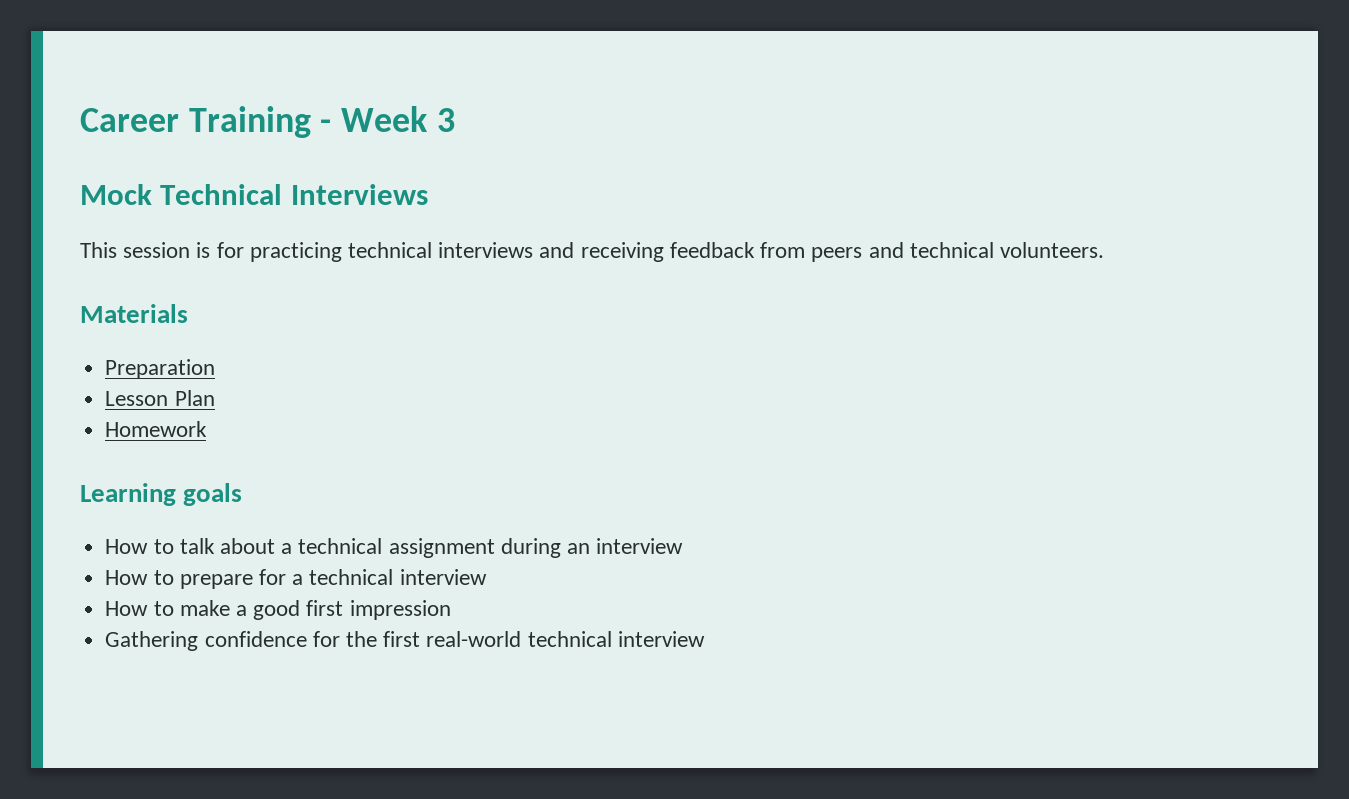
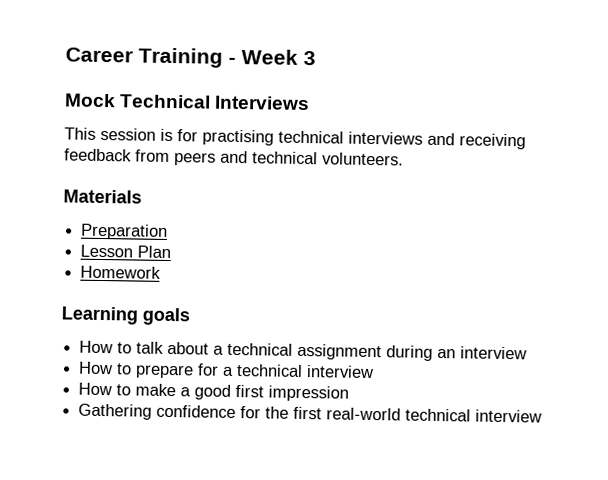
- This session is for practicing technical interviews and receiving feedback from peers and technical volunteers.
+ This session is for practising technical interviews and receiving feedback from peers and technical volunteers.

